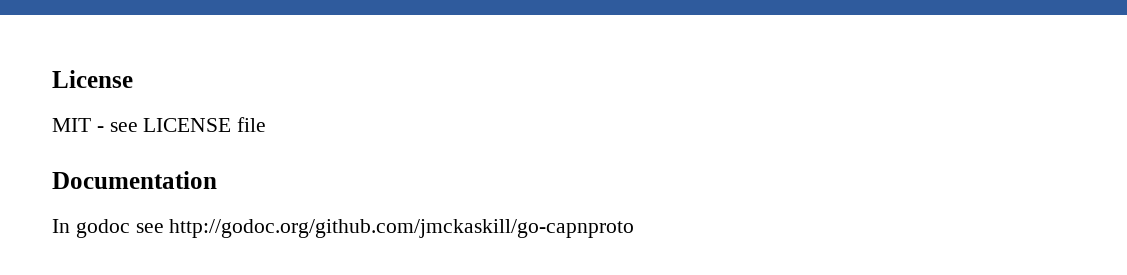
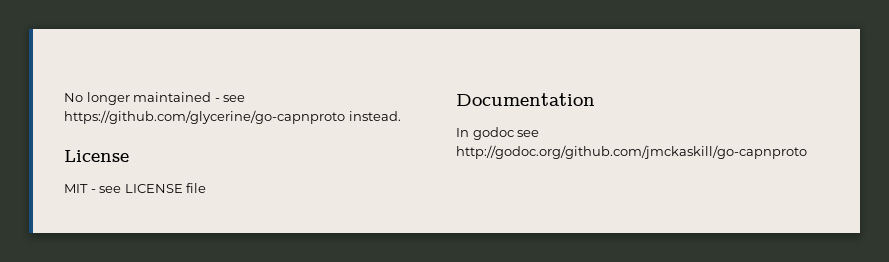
+ No longer maintained - see https://github.com/glycerine/go-capnproto instead.

